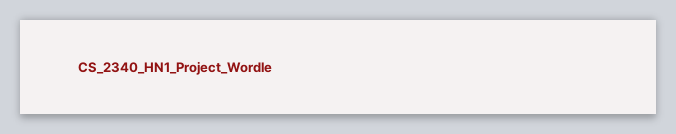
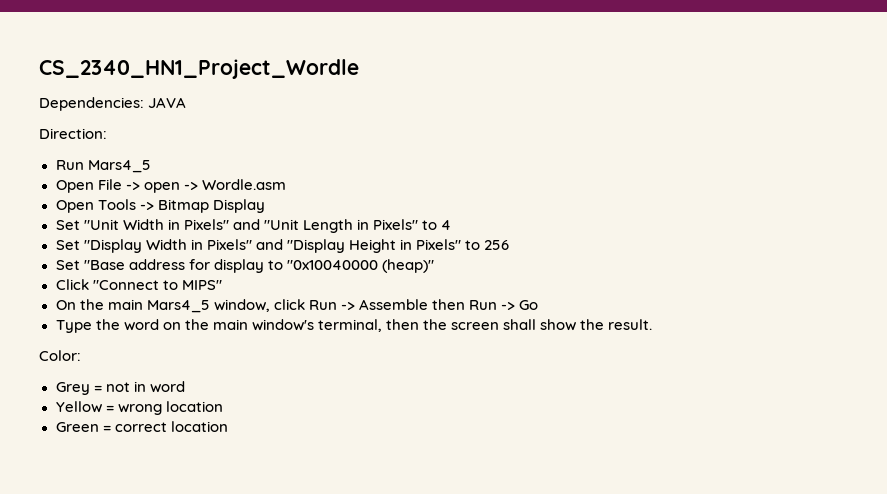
+ Dependencies: JAVA
+ Direction:
+ Run Mars4_5
+ Open File -> open -> Wordle.asm
+ Open Tools -> Bitmap Display
+ Set "Unit Width in Pixels" and "Unit Length in Pixels" to 4
+ Set "Display Width in Pixels" and "Display Height in Pixels" to 256
+ Set "Base address for display to "0x10040000 (heap)"
+ Click "Connect to MIPS"
+ On the main Mars4_5 window, click Run -> Assemble then Run -> Go
+ Type the word on the main window's terminal, then the screen shall show the result.
+ Color:
+ Grey = not in word
+ Yellow = wrong location
+ Green = correct location

